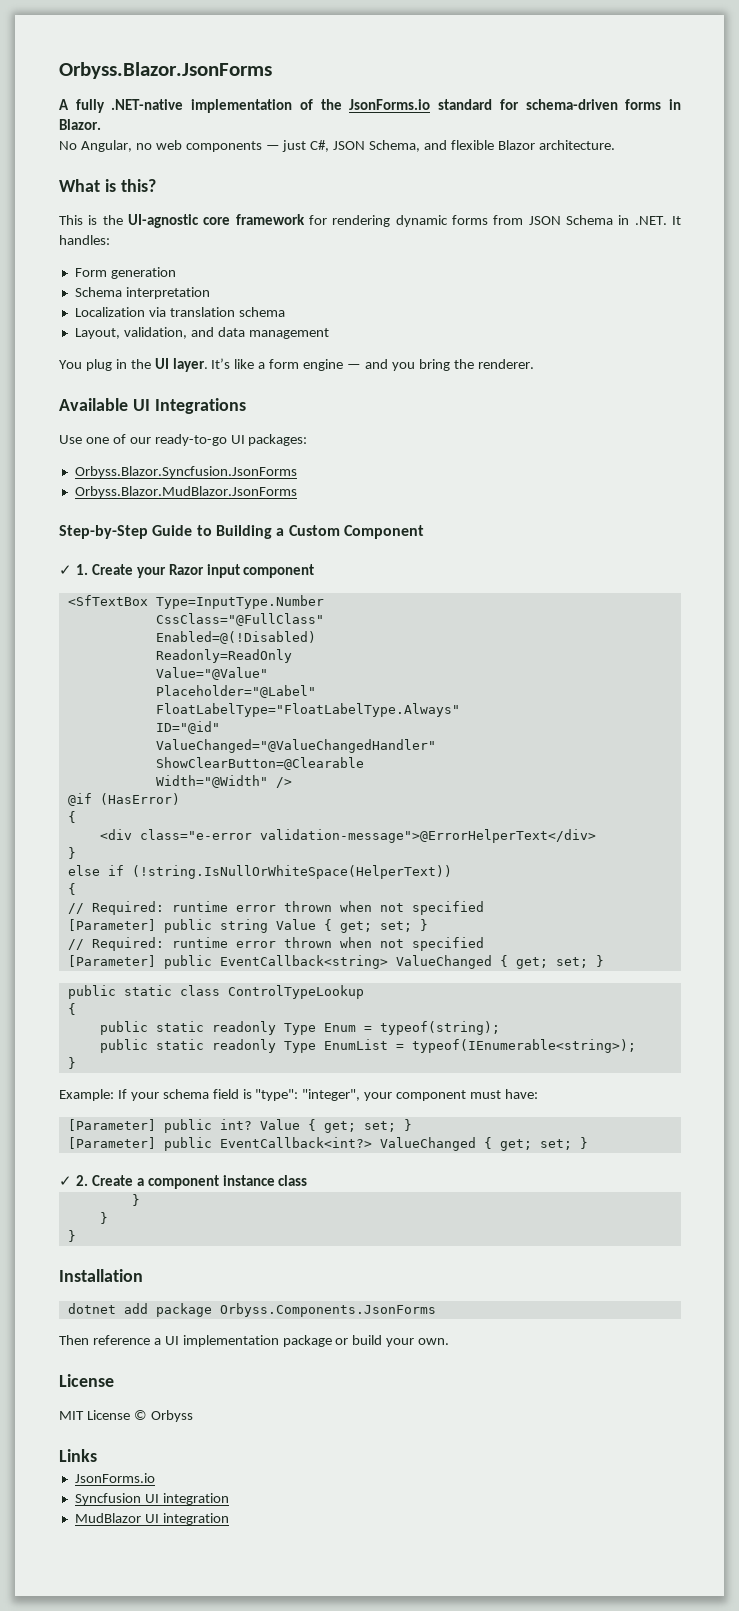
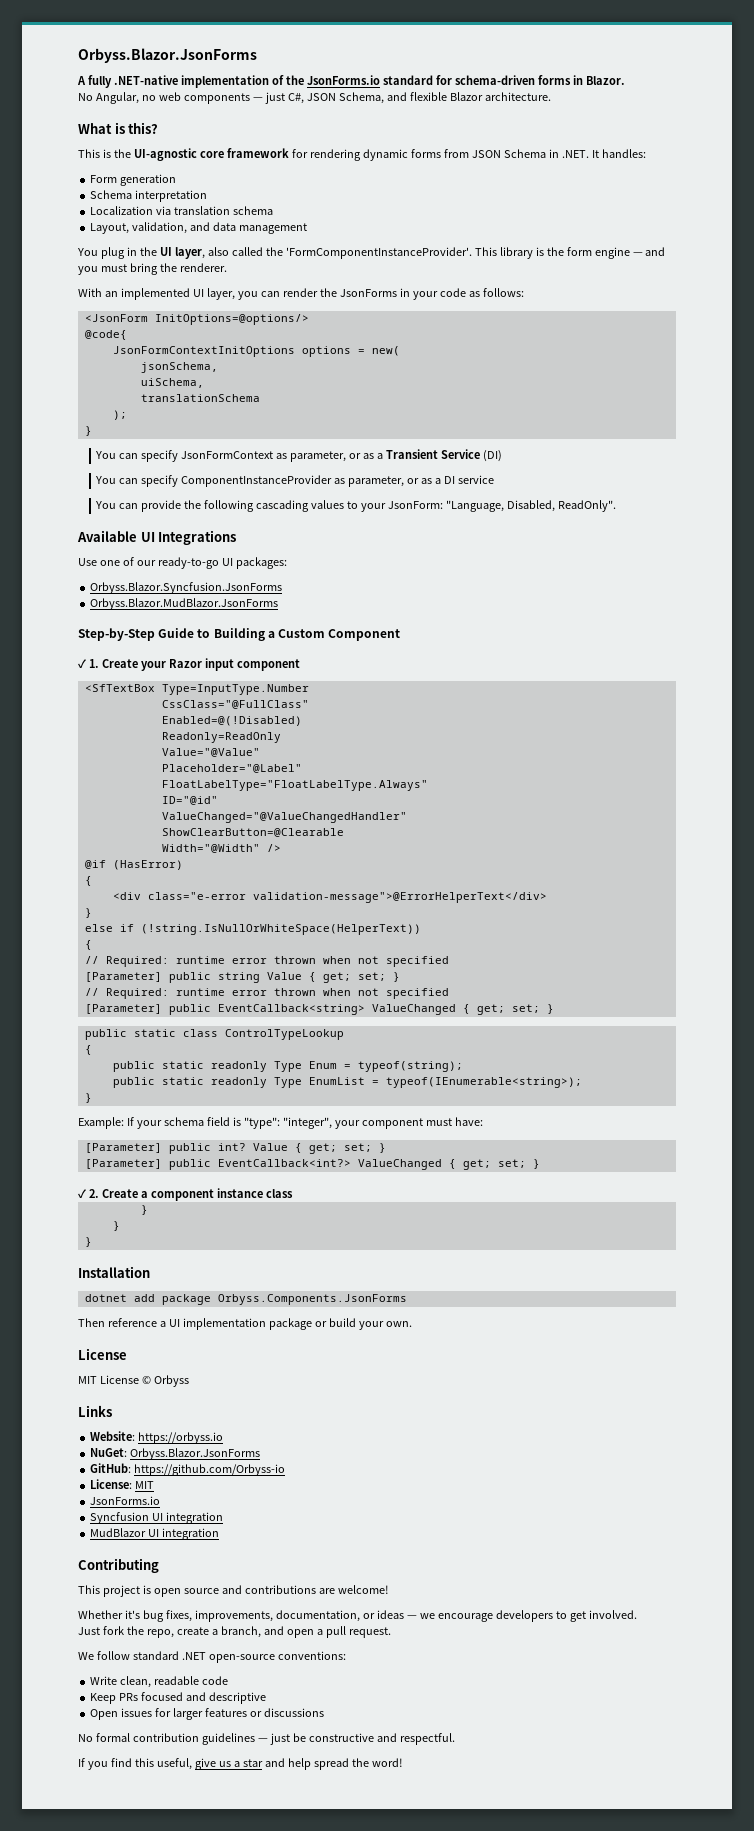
- You plug in the UI layer. It’s like a form engine — and you bring the renderer.
+ You plug in the UI layer, also called the 'FormComponentInstanceProvider'. This library is the form engine — and you must bring the renderer.
+ With an implemented UI layer, you can render the JsonForms in your code as follows:
+ <JsonForm InitOptions=@options/>
+ @code{
+ JsonFormContextInitOptions options = new(
+ jsonSchema,
+ uiSchema,
+ translationSchema
+ );
+ }
+ You can specify JsonFormContext as parameter, or as a Transient Service (DI)
+ You can specify ComponentInstanceProvider as parameter, or as a DI service
+ You can provide the following cascading values to your JsonForm: "Language, Disabled, ReadOnly".
+ Website: https://orbyss.io
+ NuGet: Orbyss.Blazor.JsonForms
+ GitHub: https://github.com/Orbyss-io
+ License: MIT
+ Contributing
+ This project is open source and contributions are welcome!
+ Whether it's bug fixes, improvements, documentation, or ideas — we encourage developers to get involved.
+ Just fork the repo, create a branch, and open a pull request.
+ We follow standard .NET open-source conventions:
+ Write clean, readable code
+ Keep PRs focused and descriptive
+ Open issues for larger features or discussions
+ No formal contribution guidelines — just be constructive and respectful.
+ If you find this useful, give us a star and help spread the word!

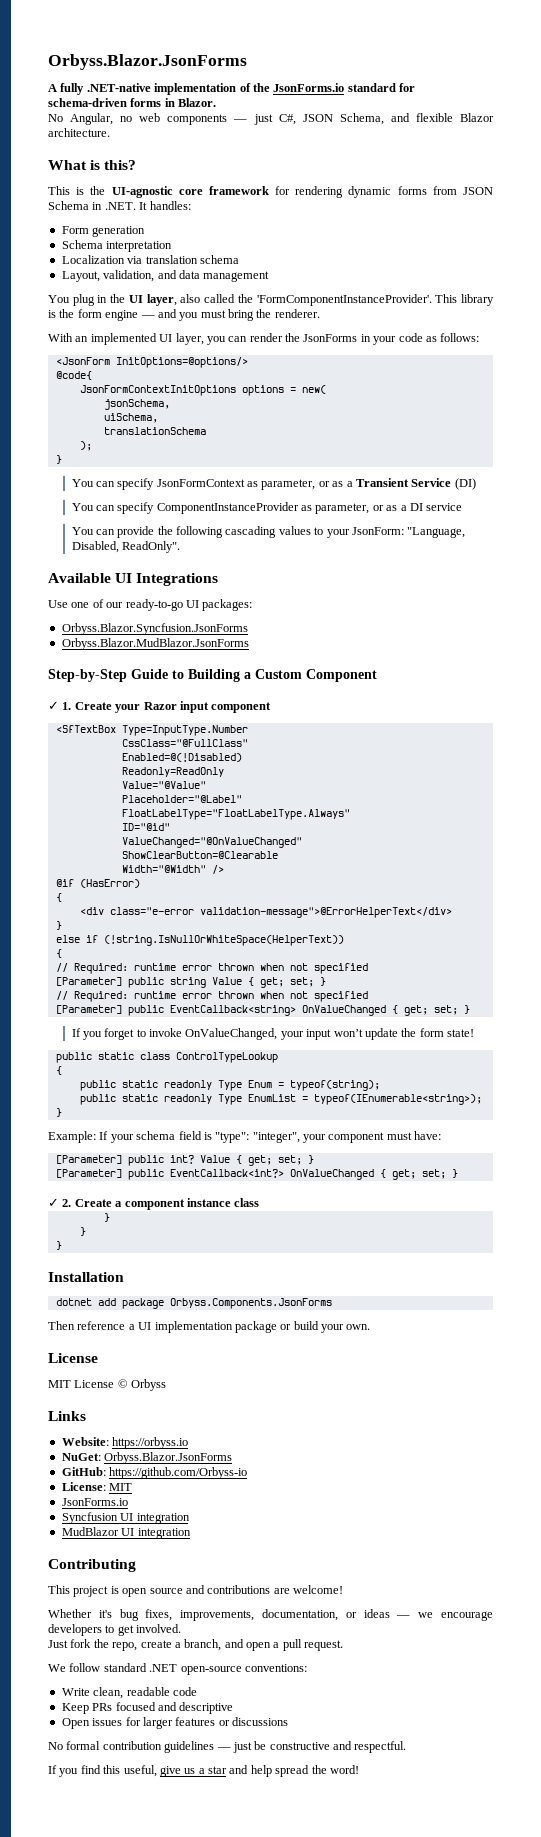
- ValueChanged="@ValueChangedHandler"
+ ValueChanged="@OnValueChanged"
- [Parameter] public EventCallback<string> ValueChanged { get; set; }
+ [Parameter] public EventCallback<string> OnValueChanged { get; set; }
+ If you forget to invoke OnValueChanged, your input won’t update the form state!
- [Parameter] public EventCallback<int?> ValueChanged { get; set; }
+ [Parameter] public EventCallback<int?> OnValueChanged { get; set; }

